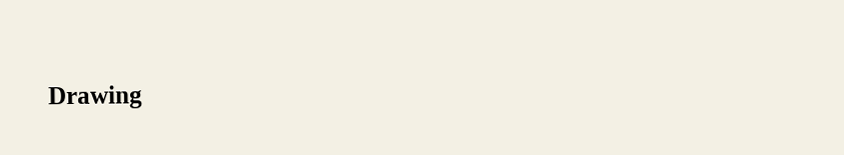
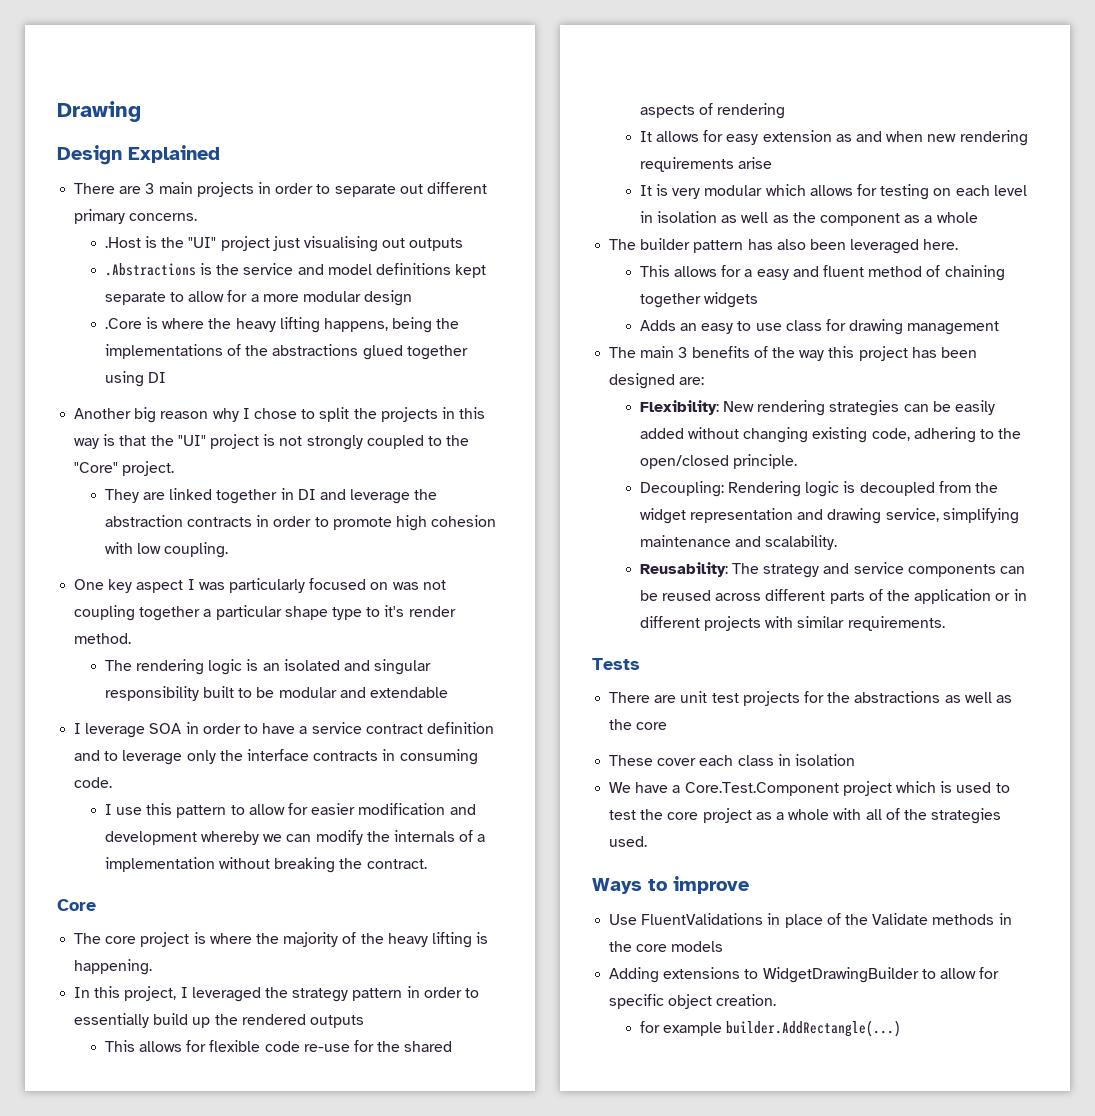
+ Design Explained
+ There are 3 main projects in order to separate out different primary concerns.
+ .Host is the "UI" project just visualising out outputs
+ .Abstractions is the service and model definitions kept separate to allow for a more modular design
+ .Core is where the heavy lifting happens, being the implementations of the abstractions glued together using DI
+ Another big reason why I chose to split the projects in this way is that the "UI" project is not strongly coupled to the "Core" project.
+ They are linked together in DI and leverage the abstraction contracts in order to promote high cohesion with low coupling.
+ One key aspect I was particularly focused on was not coupling together a particular shape type to it's render method.
+ The rendering logic is an isolated and singular responsibility built to be modular and extendable
+ I leverage SOA in order to have a service contract definition and to leverage only the interface contracts in consuming code.
+ I use this pattern to allow for easier modification and development whereby we can modify the internals of a implementation without breaking the contract.
+ Core
+ The core project is where the majority of the heavy lifting is happening.
+ In this project, I leveraged the strategy pattern in order to essentially build up the rendered outputs
+ This allows for flexible code re-use for the shared aspects of rendering
+ It allows for easy extension as and when new rendering requirements arise
+ It is very modular which allows for testing on each level in isolation as well as the component as a whole
+ The builder pattern has also been leveraged here.
+ This allows for a easy and fluent method of chaining together widgets
+ Adds an easy to use class for drawing management
+ The main 3 benefits of the way this project has been designed are:
+ Flexibility: New rendering strategies can be easily added without changing existing code, adhering to the open/closed principle.
+ Decoupling: Rendering logic is decoupled from the widget representation and drawing service, simplifying maintenance and scalability.
+ Reusability: The strategy and service components can be reused across different parts of the application or in different projects with similar requirements.
+ Tests
+ There are unit test projects for the abstractions as well as the core
+ These cover each class in isolation
+ We have a Core.Test.Component project which is used to test the core project as a whole with all of the strategies used.
+ Ways to improve
+ Use FluentValidations in place of the Validate methods in the core models
+ Adding extensions to WidgetDrawingBuilder to allow for specific object creation.
+ for example builder.AddRectangle(...)

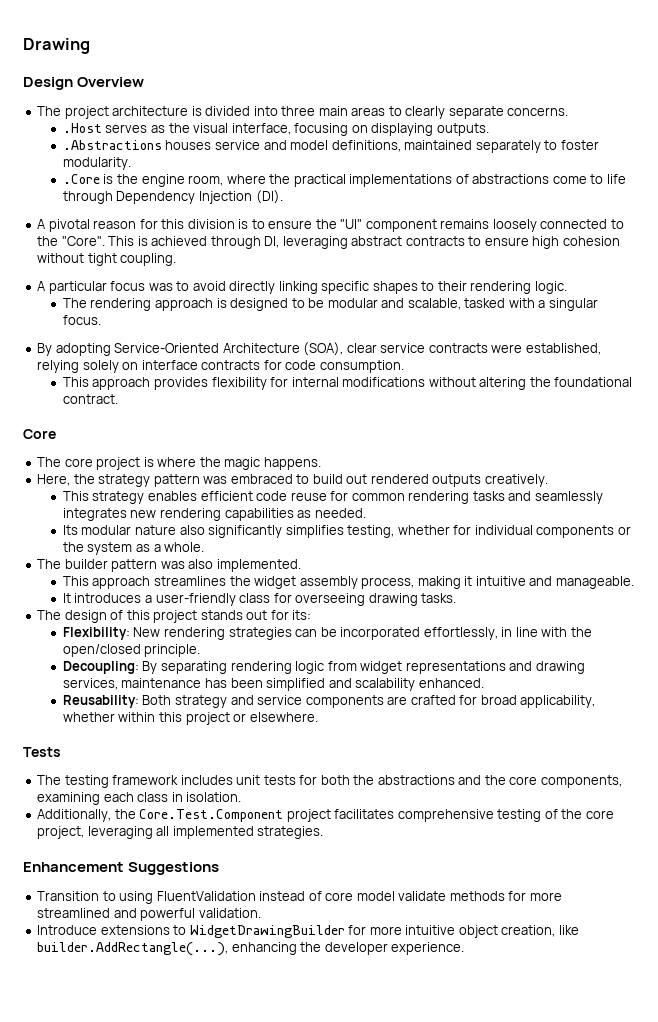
- Design Explained
- There are 3 main projects in order to separate out different primary concerns.
- .Host is the "UI" project just visualising out outputs
+ Design Overview
+ The project architecture is divided into three main areas to clearly separate concerns.
+ .Host serves as the visual interface, focusing on displaying outputs.
- .Abstractions is the service and model definitions kept separate to allow for a more modular design
- .Core is where the heavy lifting happens, being the implementations of the abstractions glued together using DI
- Another big reason why I chose to split the projects in this way is that the "UI" project is not strongly coupled to the "Core" project.
- They are linked together in DI and leverage the abstraction contracts in order to promote high cohesion with low coupling.
- One key aspect I was particularly focused on was not coupling together a particular shape type to it's render method.
- The rendering logic is an isolated and singular responsibility built to be modular and extendable
- I leverage SOA in order to have a service contract definition and to leverage only the interface contracts in consuming code.
- I use this pattern to allow for easier modification and development whereby we can modify the internals of a implementation without breaking the contract.
+ .Abstractions houses service and model definitions, maintained separately to foster modularity.
+ .Core is the engine room, where the practical implementations of abstractions come to life through Dependency Injection (DI).
+ A pivotal reason for this division is to ensure the "UI" component remains loosely connected to the "Core". This is achieved through DI, leveraging abstract contracts to ensure high cohesion without tight coupling.
+ A particular focus was to avoid directly linking specific shapes to their rendering logic.
+ The rendering approach is designed to be modular and scalable, tasked with a singular focus.
+ By adopting Service-Oriented Architecture (SOA), clear service contracts were established, relying solely on interface contracts for code consumption.
+ This approach provides flexibility for internal modifications without altering the foundational contract.
- The core project is where the majority of the heavy lifting is happening.
- In this project, I leveraged the strategy pattern in order to essentially build up the rendered outputs
- This allows for flexible code re-use for the shared aspects of rendering
- It allows for easy extension as and when new rendering requirements arise
- It is very modular which allows for testing on each level in isolation as well as the component as a whole
+ The core project is where the magic happens.
+ Here, the strategy pattern was embraced to build out rendered outputs creatively.
+ This strategy enables efficient code reuse for common rendering tasks and seamlessly integrates new rendering capabilities as needed.
+ Its modular nature also significantly simplifies testing, whether for individual components or the system as a whole.
- The builder pattern has also been leveraged here.
- This allows for a easy and fluent method of chaining together widgets
- Adds an easy to use class for drawing management
- The main 3 benefits of the way this project has been designed are:
+ The builder pattern was also implemented.
+ This approach streamlines the widget assembly process, making it intuitive and manageable.
+ It introduces a user-friendly class for overseeing drawing tasks.
+ The design of this project stands out for its:
- Flexibility: New rendering strategies can be easily added without changing existing code, adhering to the open/closed principle.
- Decoupling: Rendering logic is decoupled from the widget representation and drawing service, simplifying maintenance and scalability.
+ Flexibility: New rendering strategies can be incorporated effortlessly, in line with the open/closed principle.
+ Decoupling: By separating rendering logic from widget representations and drawing services, maintenance has been simplified and scalability enhanced.
- Reusability: The strategy and service components can be reused across different parts of the application or in different projects with similar requirements.
+ Reusability: Both strategy and service components are crafted for broad applicability, whether within this project or elsewhere.
  Tests
- There are unit test projects for the abstractions as well as the core
- These cover each class in isolation
- We have a Core.Test.Component project which is used to test the core project as a whole with all of the strategies used.
- Ways to improve
- Use FluentValidations in place of the Validate methods in the core models
- Adding extensions to WidgetDrawingBuilder to allow for specific object creation.
- for example builder.AddRectangle(...)
+ The testing framework includes unit tests for both the abstractions and the core components, examining each class in isolation.
+ Additionally, the Core.Test.Component project facilitates comprehensive testing of the core project, leveraging all implemented strategies.
+ Enhancement Suggestions
+ Transition to using FluentValidation instead of core model validate methods for more streamlined and powerful validation.
+ Introduce extensions to WidgetDrawingBuilder for more intuitive object creation, like builder.AddRectangle(...), enhancing the developer experience.

